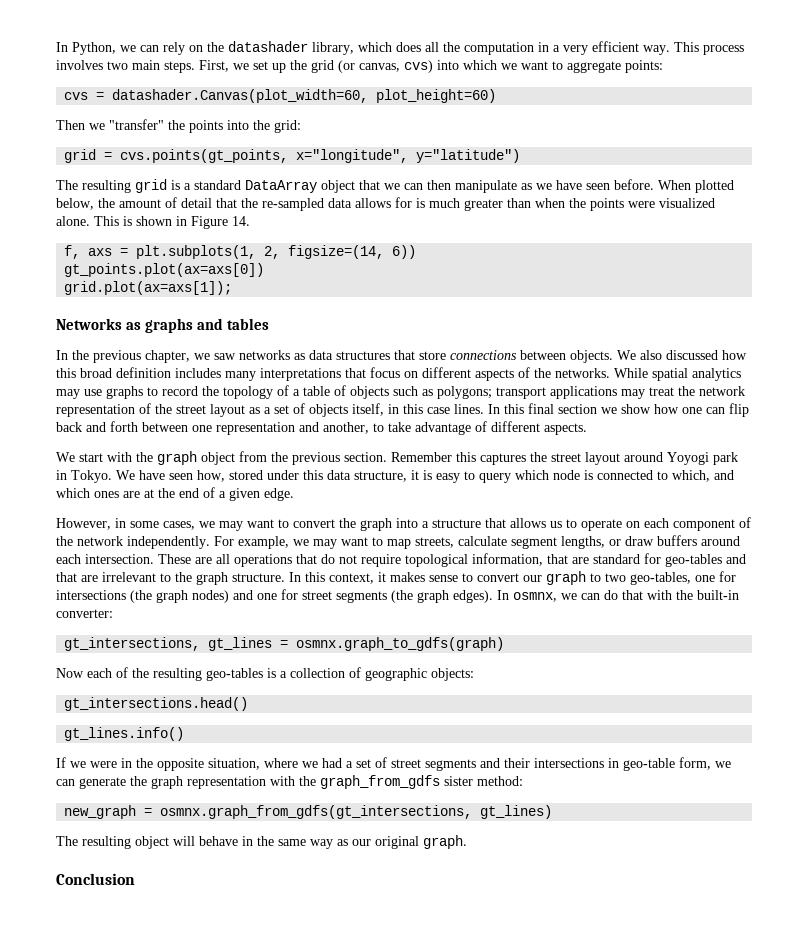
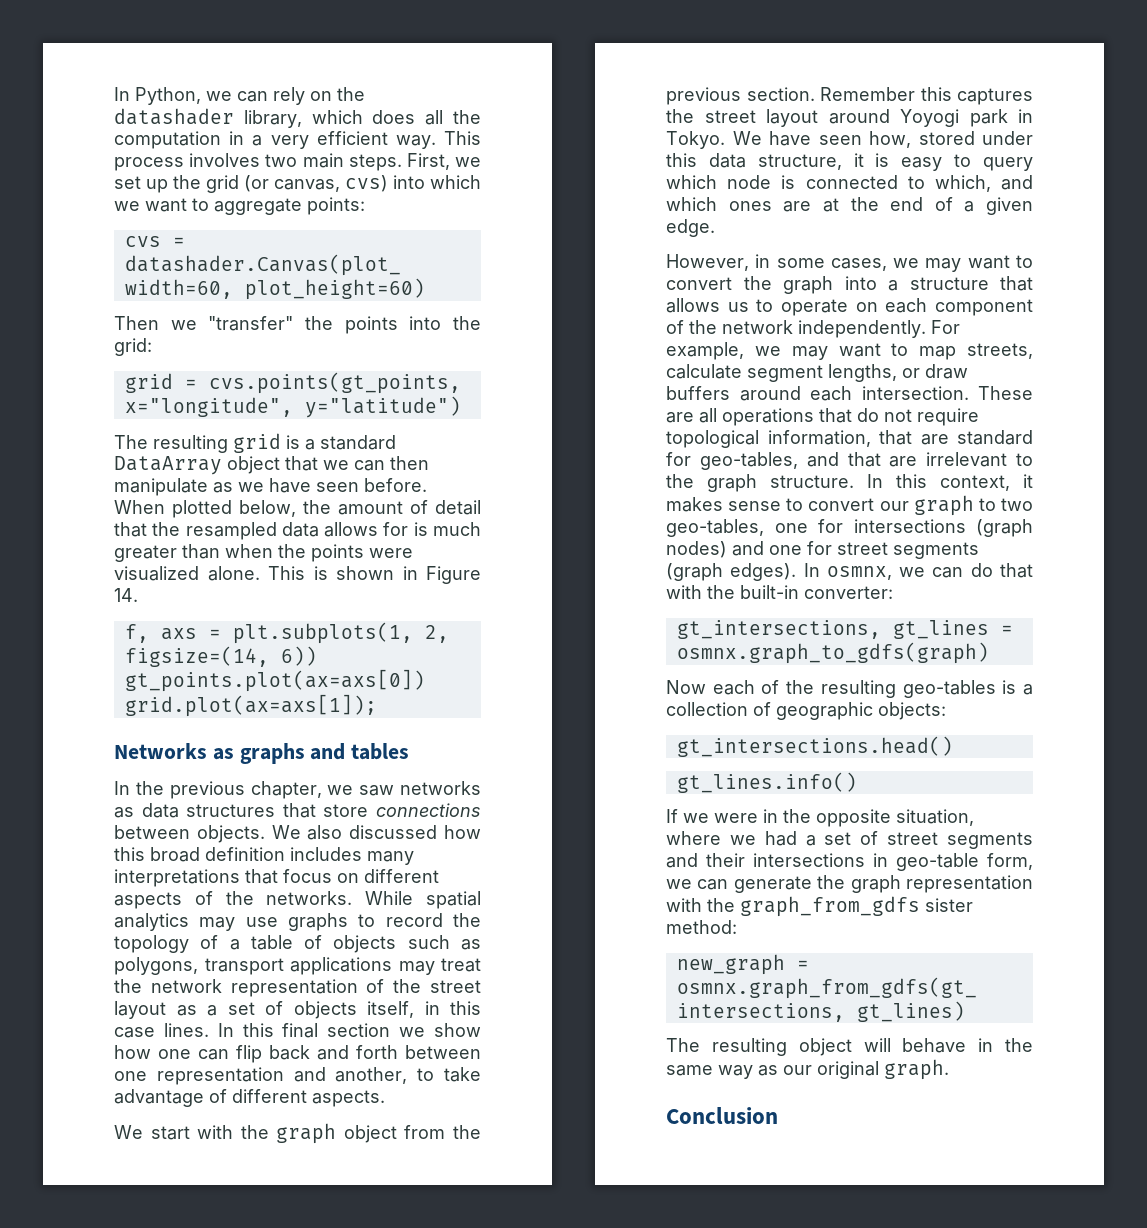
- When plotted below, the amount of detail that the re-sampled data allows for is much greater than when the points were visualized alone.
+ When plotted below, the amount of detail that the resampled data allows for is much greater than when the points were visualized alone.
- While spatial analytics may use graphs to record the topology of a table of objects such as polygons; transport applications may treat the network representation of the street layout as a set of objects itself, in this case lines.
+ While spatial analytics may use graphs to record the topology of a table of objects such as polygons, transport applications may treat the network representation of the street layout as a set of objects itself, in this case lines.
- These are all operations that do not require topological information, that are standard for geo-tables and that are irrelevant to the graph structure.
+ These are all operations that do not require topological information, that are standard for geo-tables, and that are irrelevant to the graph structure.
- In this context, it makes sense to convert our graph to two geo-tables, one for intersections (the graph nodes) and one for street segments (the graph edges).
+ In this context, it makes sense to convert our graph to two geo-tables, one for intersections (graph nodes) and one for street segments (graph edges).

